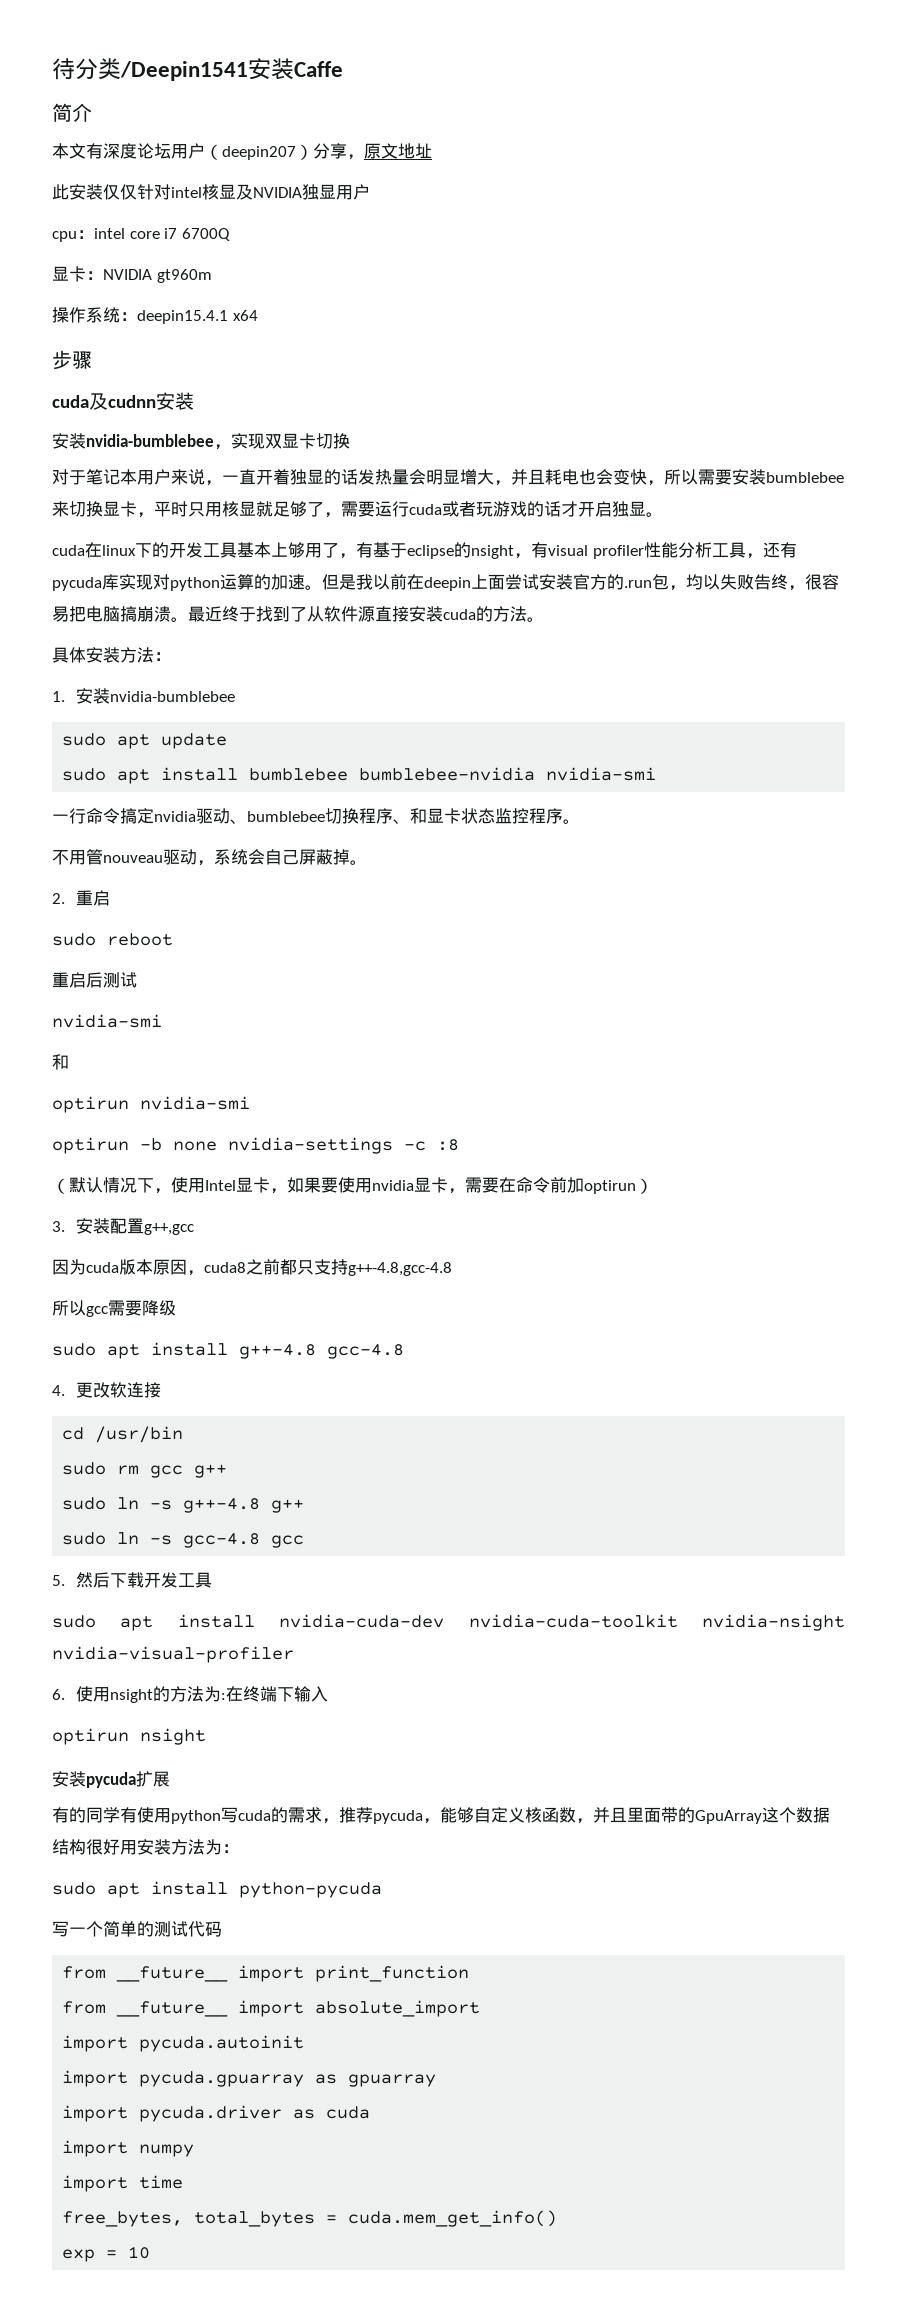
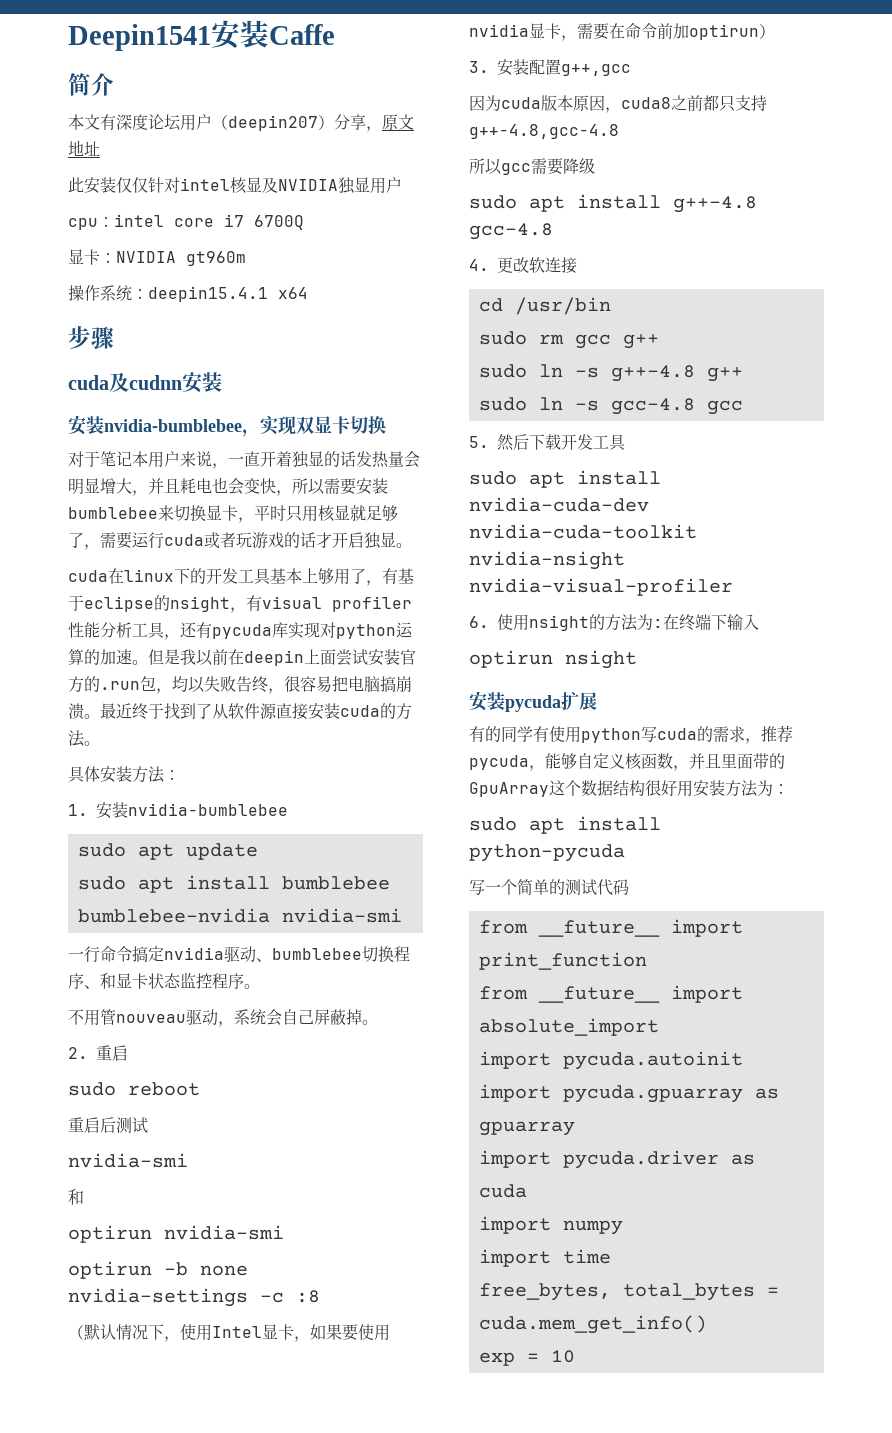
- 待分类/Deepin1541安装Caffe
+ Deepin1541安装Caffe

